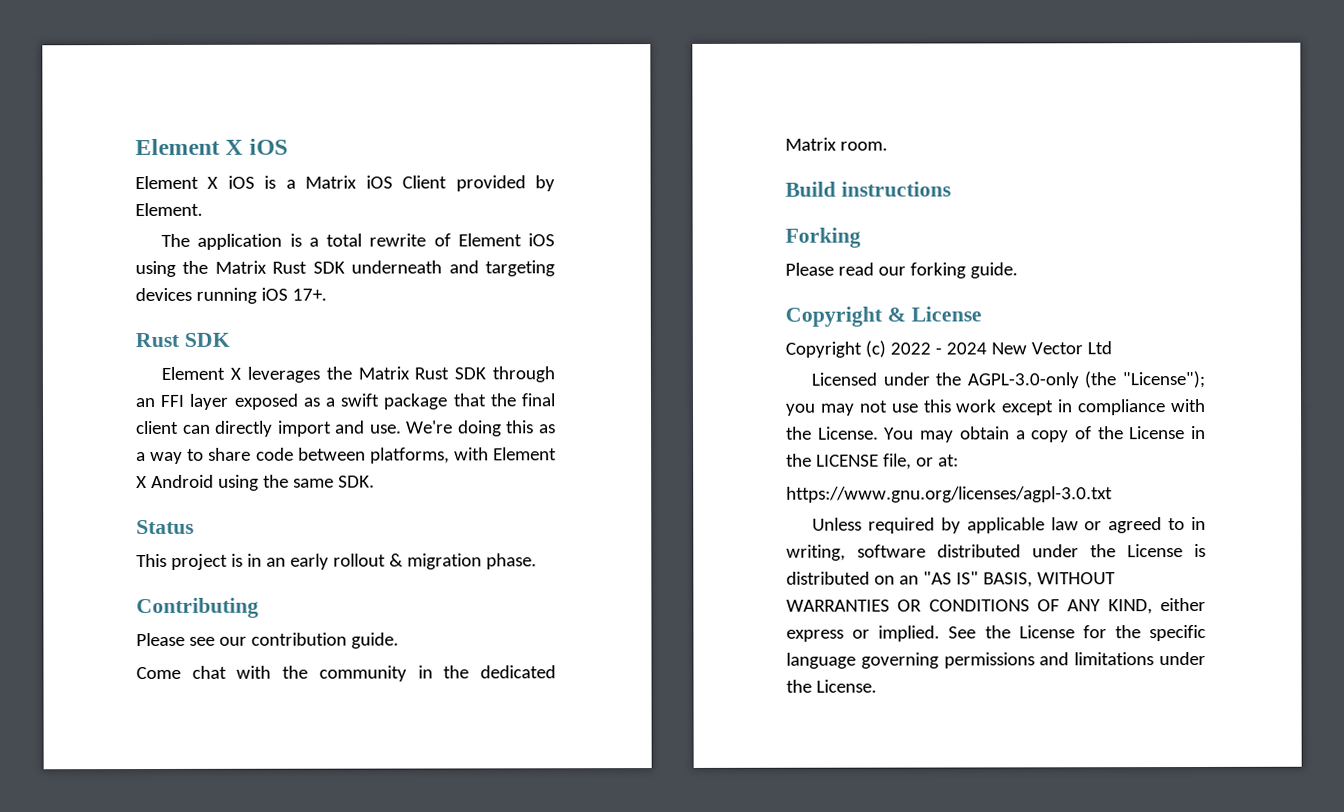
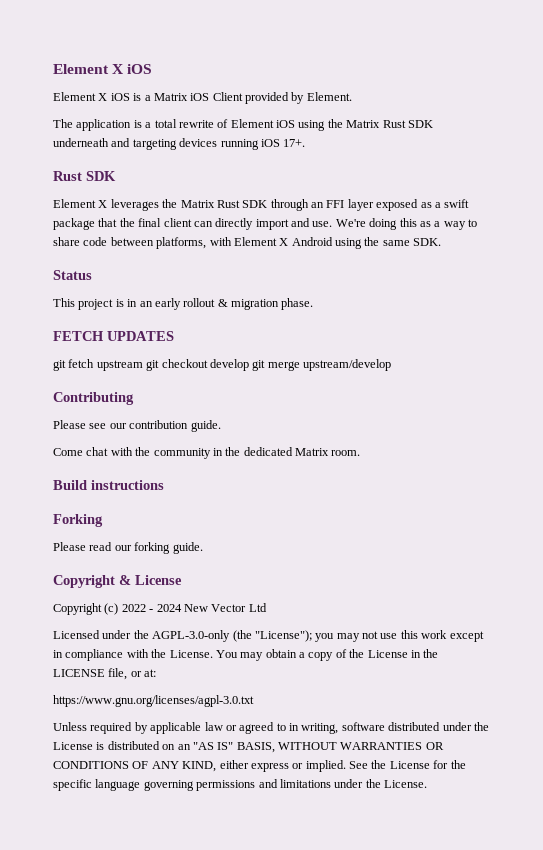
+ FETCH UPDATES
+ git fetch upstream git checkout develop git merge upstream/develop

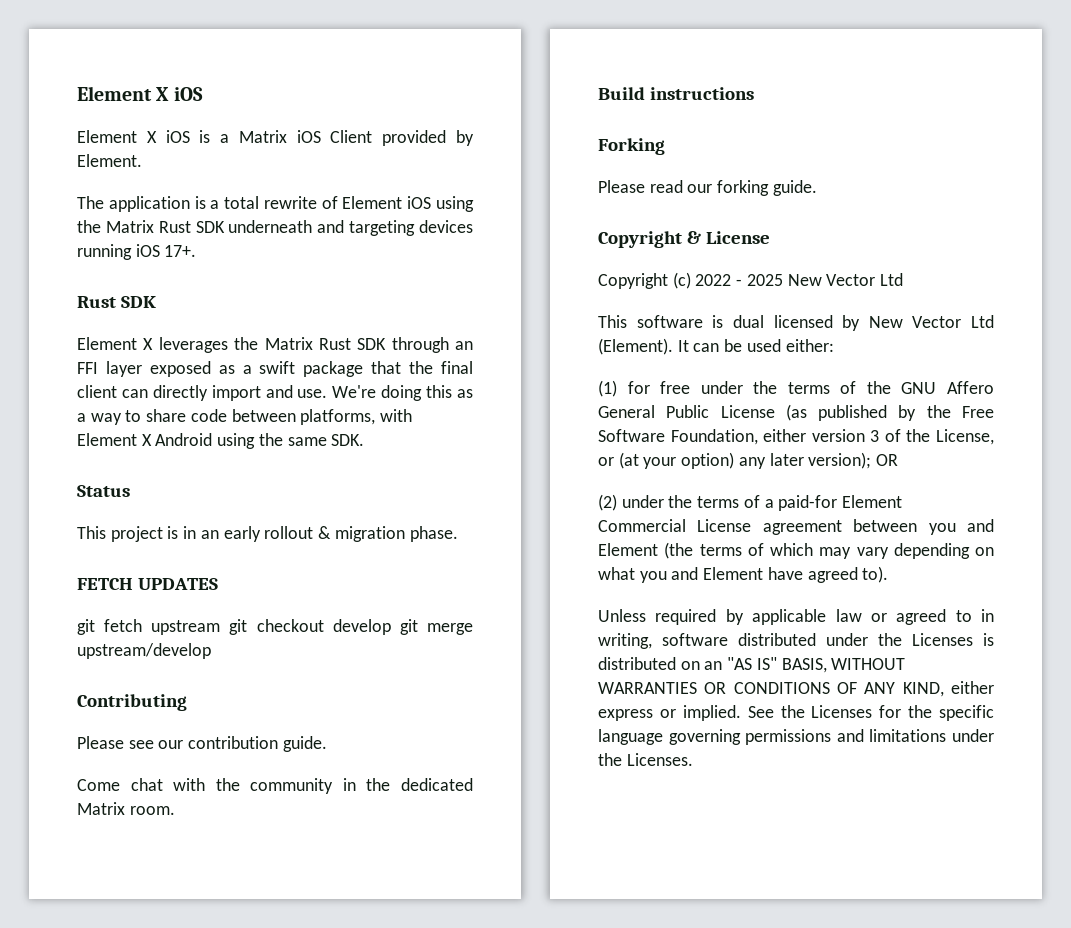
- Copyright (c) 2022 - 2024 New Vector Ltd
+ Copyright (c) 2022 - 2025 New Vector Ltd
- Licensed under the AGPL-3.0-only (the "License"); you may not use this work except in compliance with the License. You may obtain a copy of the License in the LICENSE file, or at:
- https://www.gnu.org/licenses/agpl-3.0.txt
+ This software is dual licensed by New Vector Ltd (Element). It can be used either:
+ (1) for free under the terms of the GNU Affero General Public License (as published by the Free Software Foundation, either version 3 of the License, or (at your option) any later version); OR
+ (2) under the terms of a paid-for Element Commercial License agreement between you and Element (the terms of which may vary depending on what you and Element have agreed to).
- Unless required by applicable law or agreed to in writing, software distributed under the License is distributed on an "AS IS" BASIS, WITHOUT WARRANTIES OR CONDITIONS OF ANY KIND, either express or implied.
+ Unless required by applicable law or agreed to in writing, software distributed under the Licenses is distributed on an "AS IS" BASIS, WITHOUT WARRANTIES OR CONDITIONS OF ANY KIND, either express or implied.
- See the License for the specific language governing permissions and limitations under the License.
+ See the Licenses for the specific language governing permissions and limitations under the Licenses.

